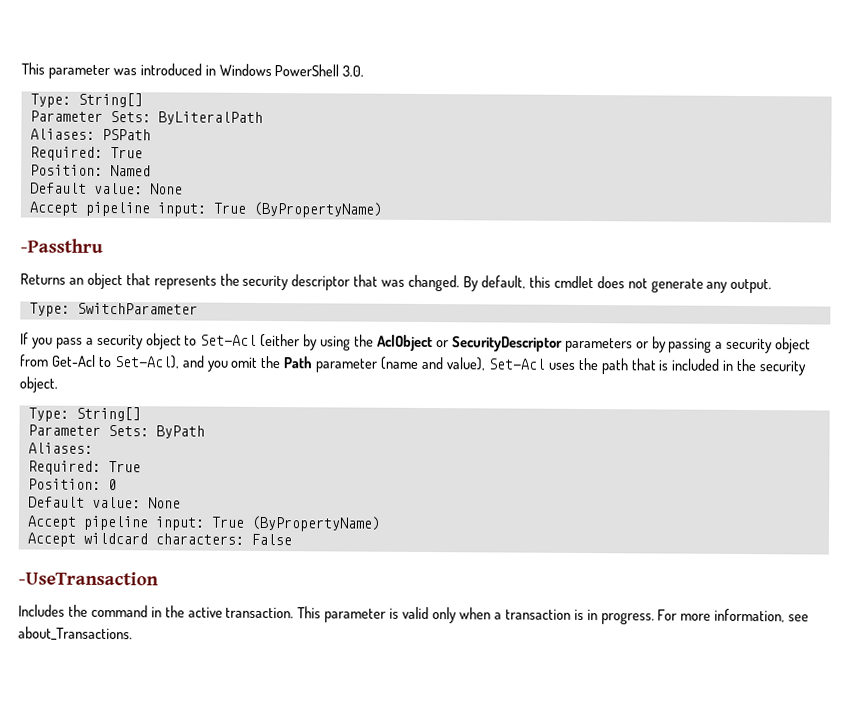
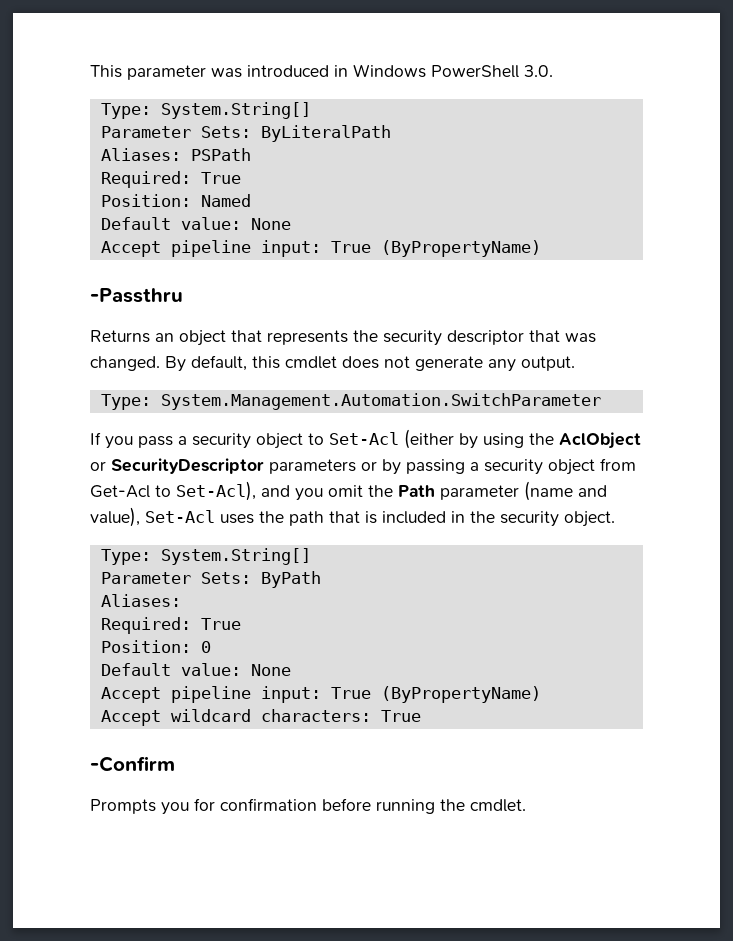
  This parameter was introduced in Windows PowerShell 3.0.
- Type: String[]
+ Type: System.String[]
- Type: SwitchParameter
+ Type: System.Management.Automation.SwitchParameter
  If you pass a security object to Set-Acl (either by using the AclObject or SecurityDescriptor parameters or by passing a security object from Get-Acl to Set-Acl), and you omit the Path parameter (name and value), Set-Acl uses the path that is included in the security object.
- Type: String[]
+ Type: System.String[]
- Accept wildcard characters: False
- -UseTransaction
- Includes the command in the active transaction. This parameter is valid only when a transaction is in progress. For more information, see about_Transactions.
+ Accept wildcard characters: True
+ -Confirm
+ Prompts you for confirmation before running the cmdlet.

